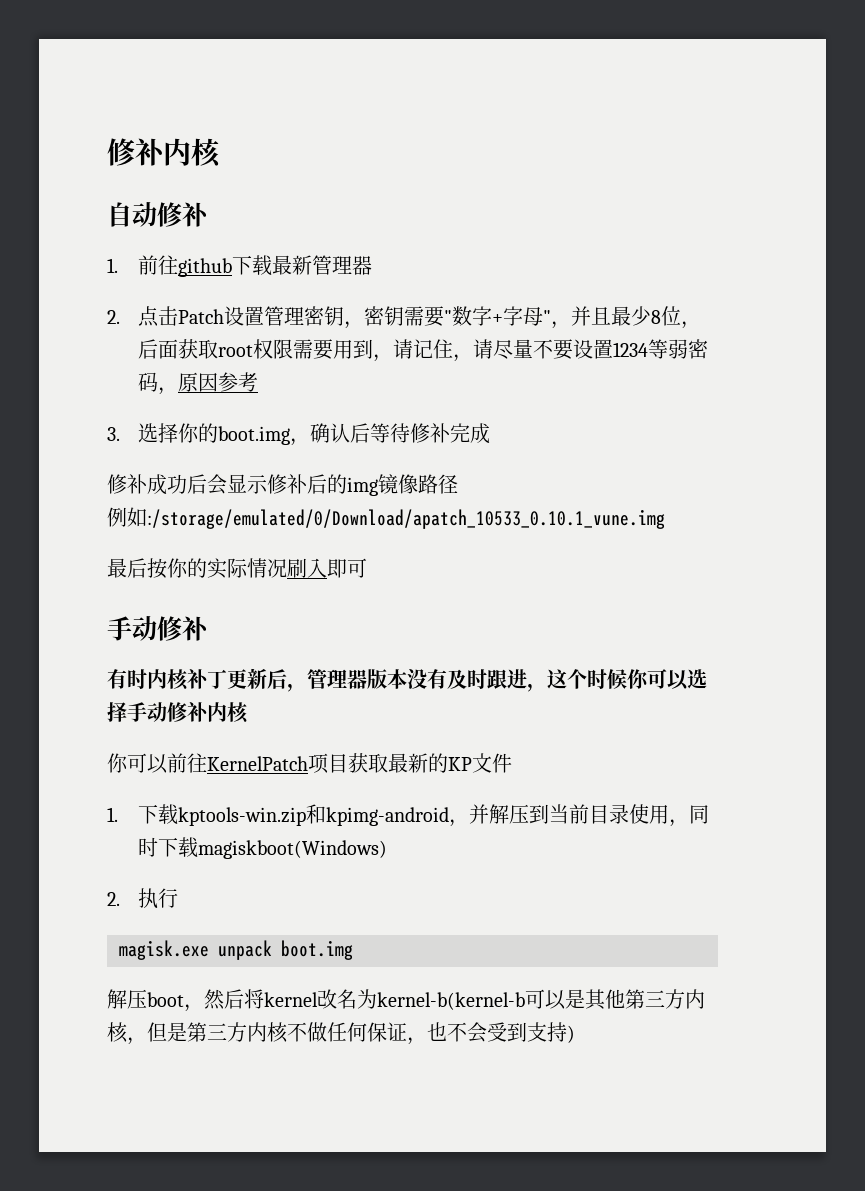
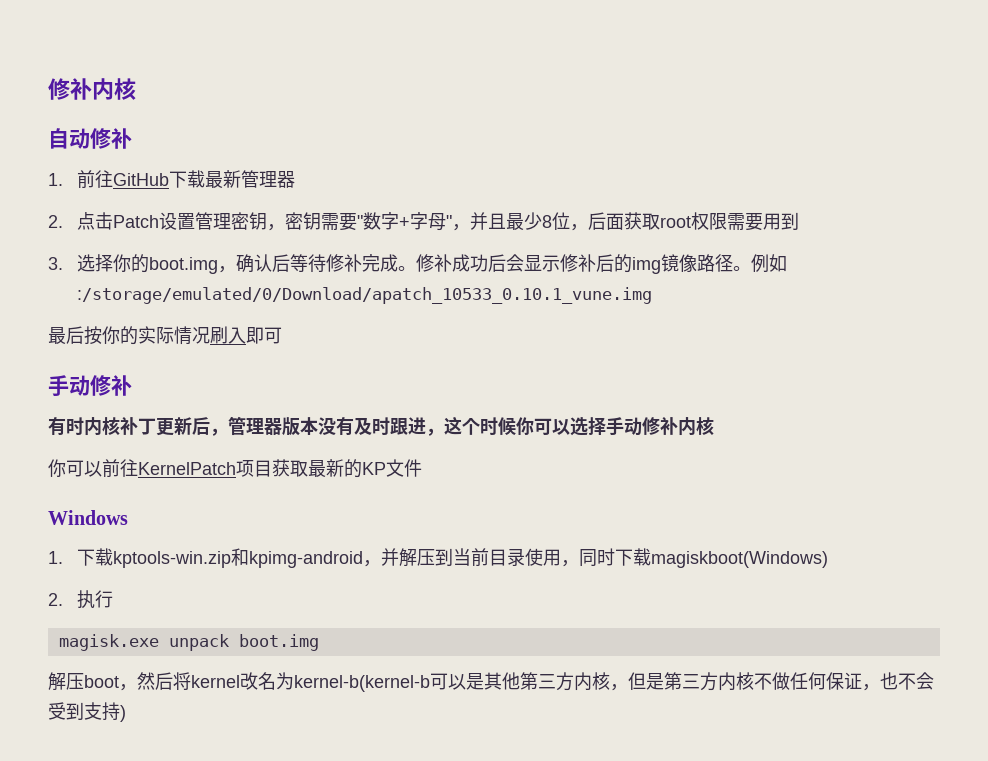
- 1.前往github下载最新管理器
+ 1.前往GitHub下载最新管理器
- 2.点击Patch设置管理密钥，密钥需要"数字+字母"，并且最少8位，后面获取root权限需要用到，请记住，请尽量不要设置1234等弱密码，原因参考
+ 2.点击Patch设置管理密钥，密钥需要"数字+字母"，并且最少8位，后面获取root权限需要用到
- 3.选择你的boot.img，确认后等待修补完成
- 修补成功后会显示修补后的img镜像路径
- 例如:/storage/emulated/0/Download/apatch_10533_0.10.1_vune.img
+ 3.选择你的boot.img，确认后等待修补完成。修补成功后会显示修补后的img镜像路径。例如:/storage/emulated/0/Download/apatch_10533_0.10.1_vune.img
+ Windows

